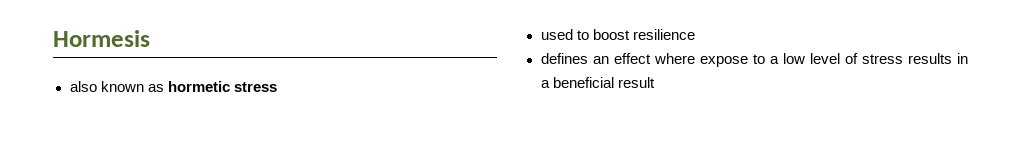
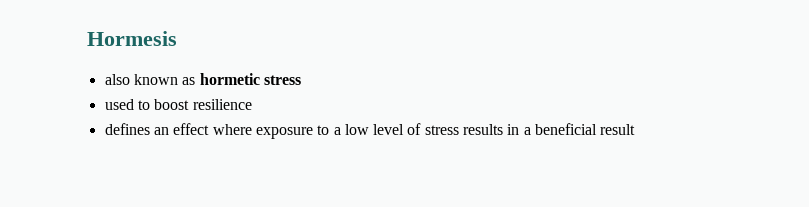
- defines an effect where expose to a low level of stress results in a beneficial result
+ defines an effect where exposure to a low level of stress results in a beneficial result

